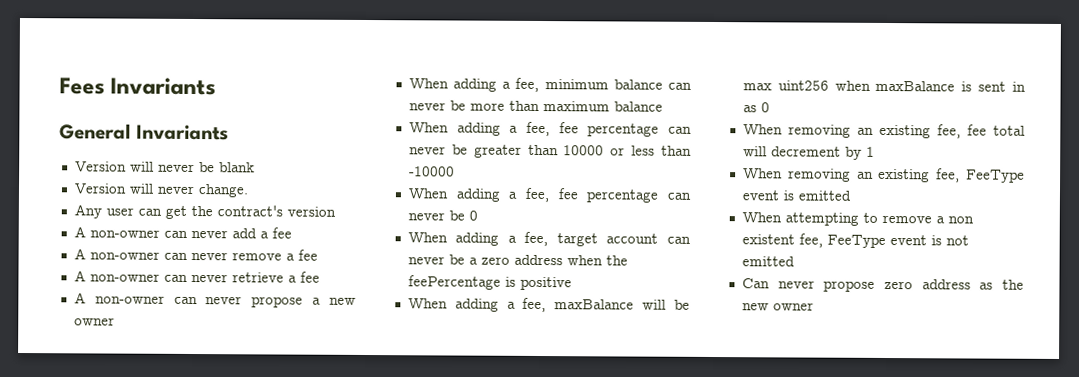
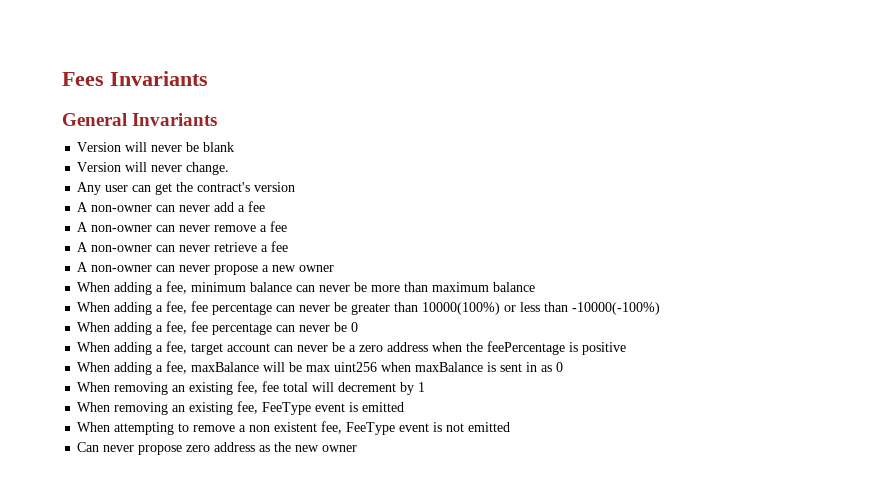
- When adding a fee, fee percentage can never be greater than 10000 or less than -10000
+ When adding a fee, fee percentage can never be greater than 10000(100%) or less than -10000(-100%)

